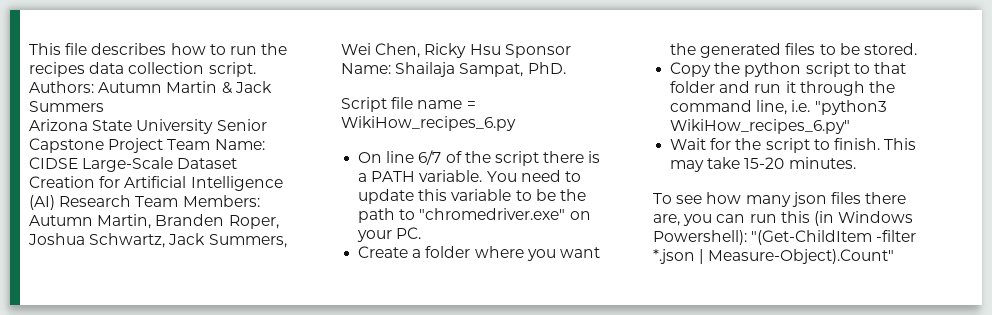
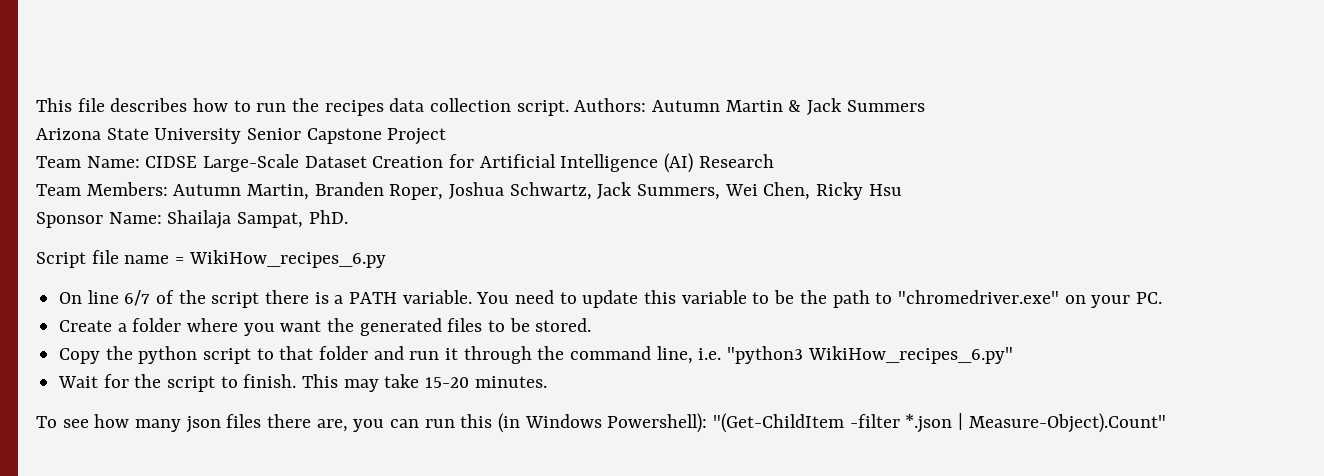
- Arizona State University Senior Capstone Project Team Name: CIDSE Large-Scale Dataset Creation for Artificial Intelligence (AI) Research Team Members: Autumn Martin, Branden Roper, Joshua Schwartz, Jack Summers, Wei Chen, Ricky Hsu Sponsor Name: Shailaja Sampat, PhD.
+ Arizona State University Senior Capstone Project
+ Team Name: CIDSE Large-Scale Dataset Creation for Artificial Intelligence (AI) Research
+ Team Members: Autumn Martin, Branden Roper, Joshua Schwartz, Jack Summers, Wei Chen, Ricky Hsu
+ Sponsor Name: Shailaja Sampat, PhD.

